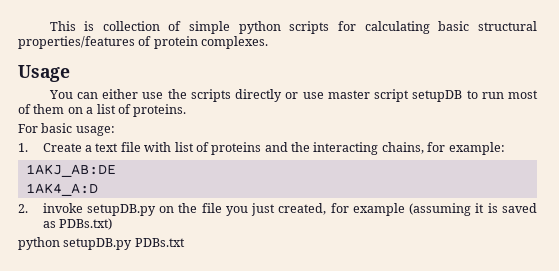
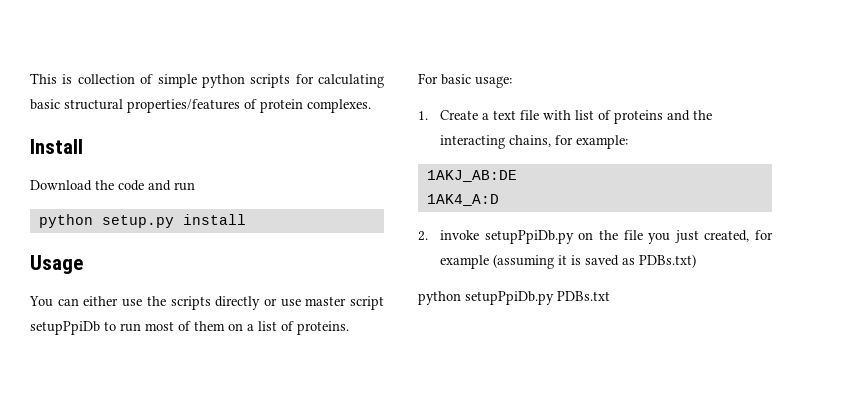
+ Install
+ Download the code and run
+ python setup.py install
- You can either use the scripts directly or use master script setupDB to run most of them on a list of proteins.
+ You can either use the scripts directly or use master script setupPpiDb to run most of them on a list of proteins.
- 2. invoke setupDB.py on the file you just created, for example (assuming it is saved as PDBs.txt)
+ 2. invoke setupPpiDb.py on the file you just created, for example (assuming it is saved as PDBs.txt)
- python setupDB.py PDBs.txt
+ python setupPpiDb.py PDBs.txt

